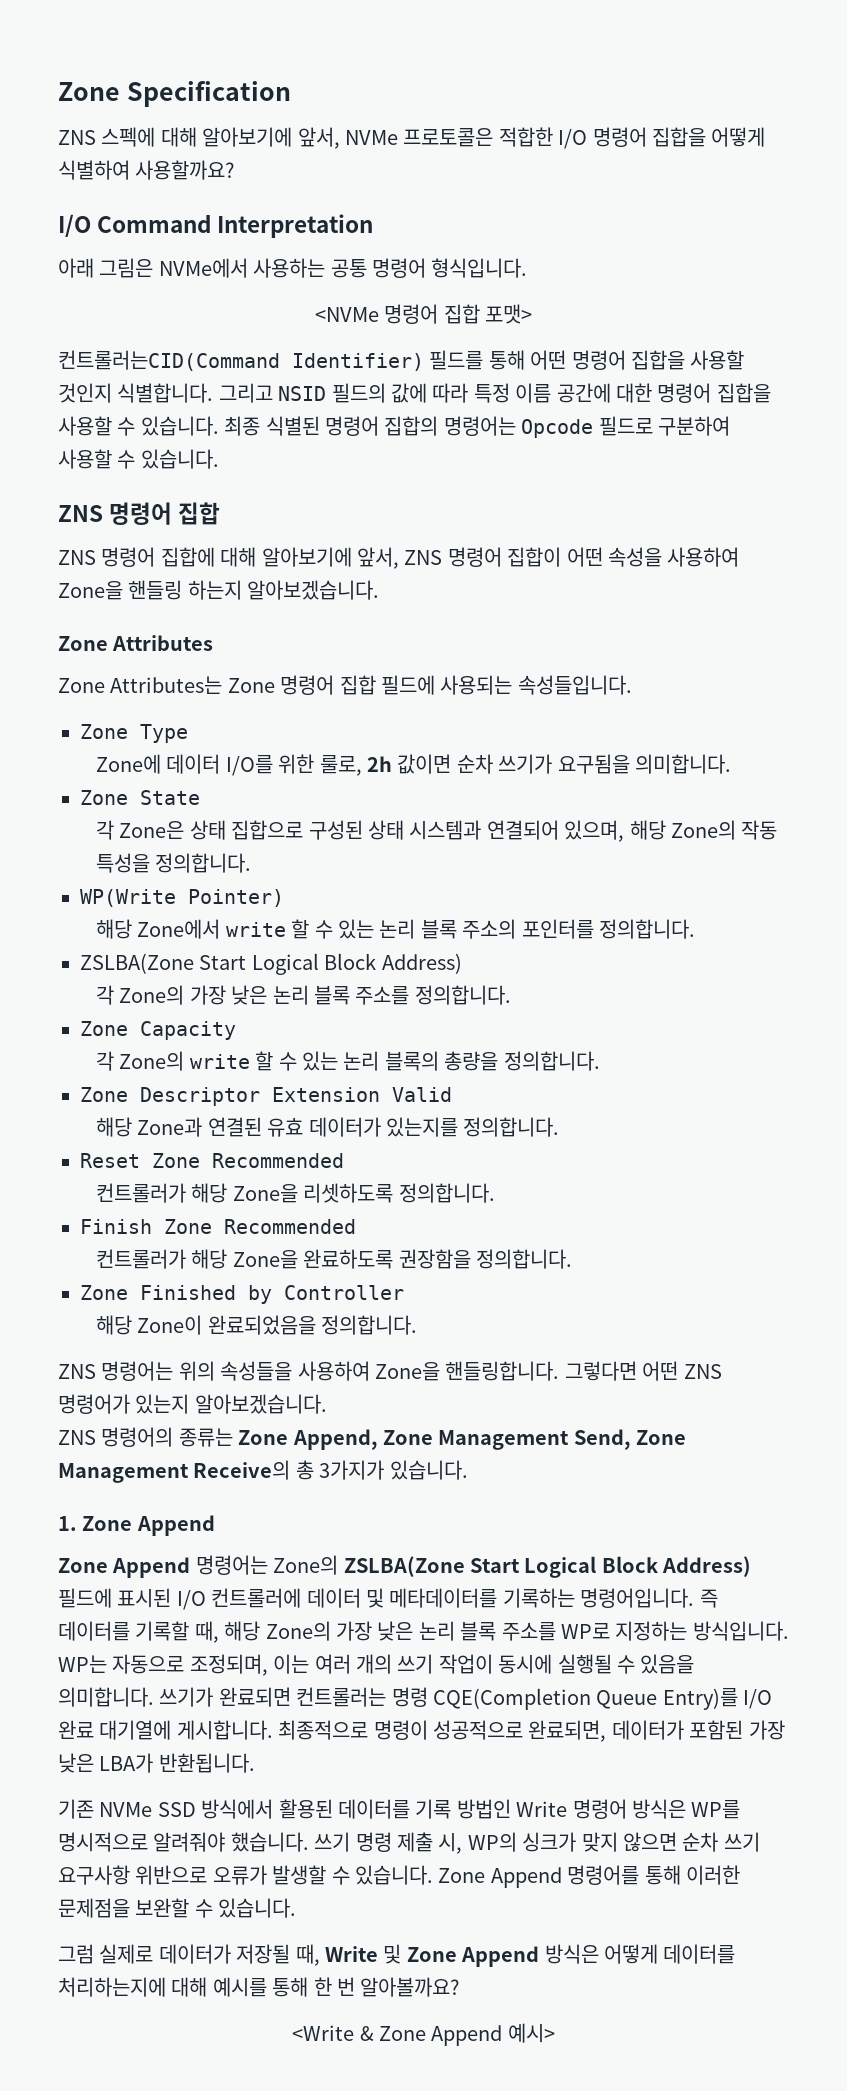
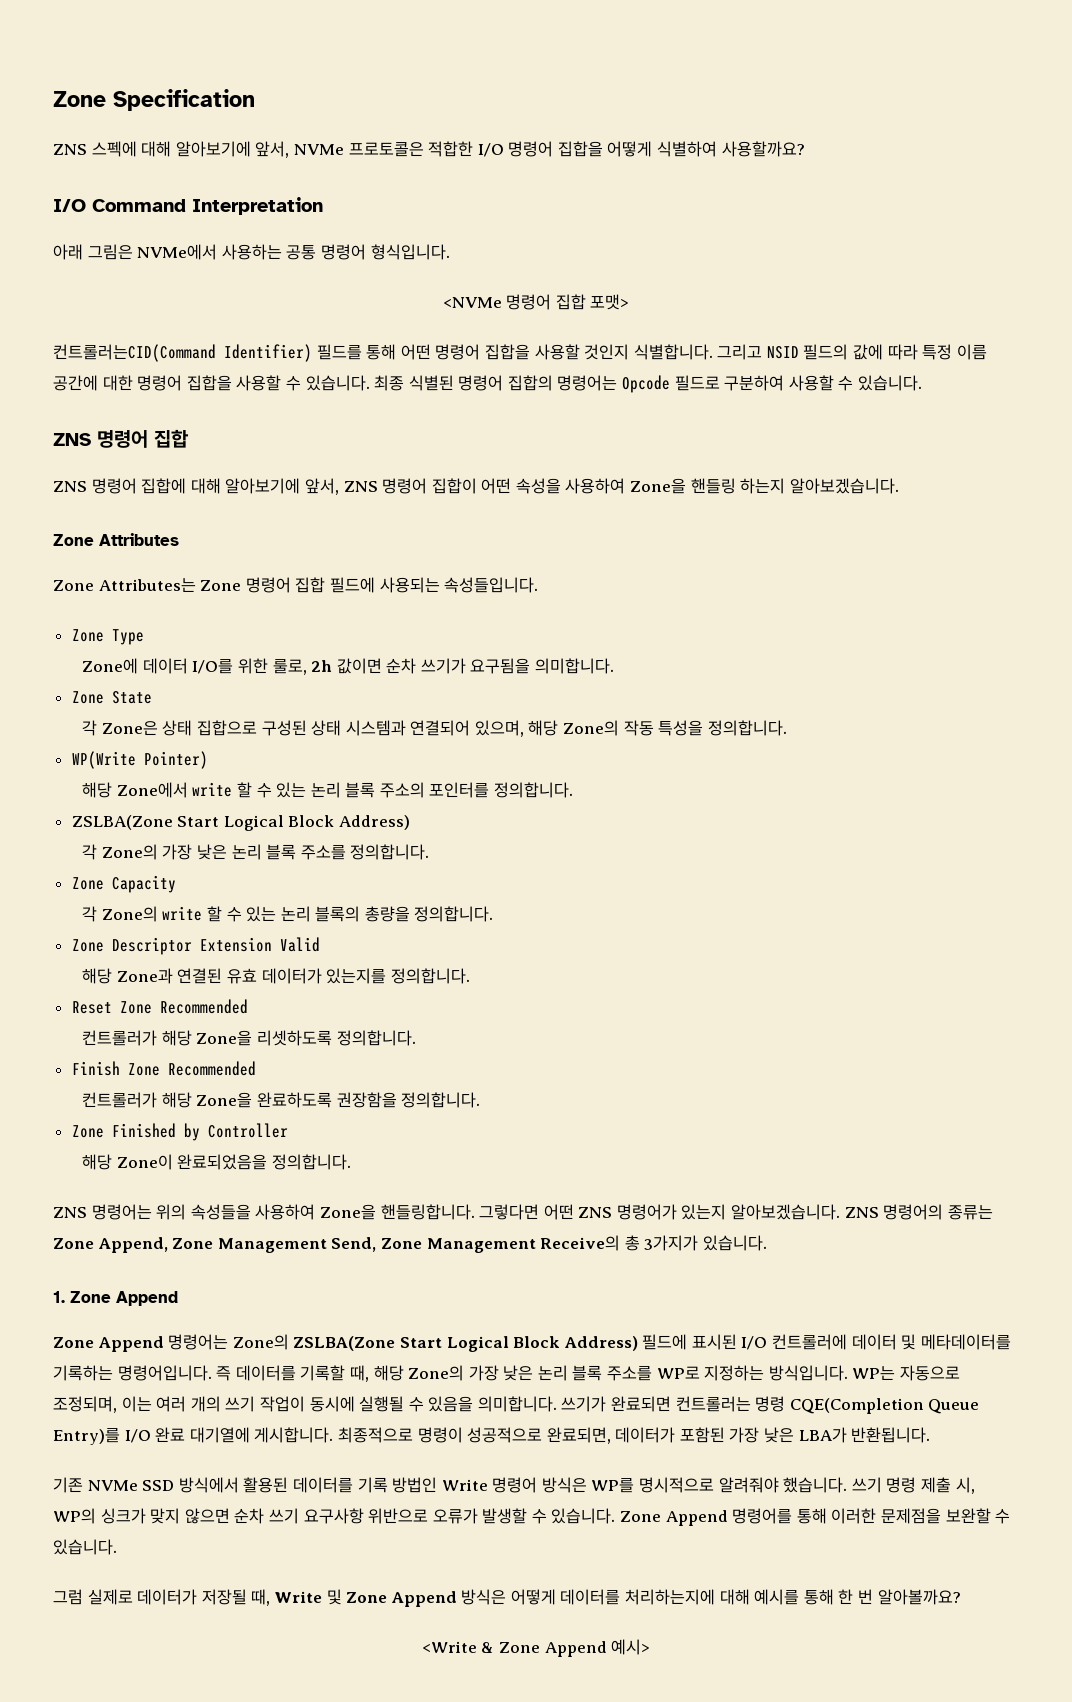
- 그렇다면 어떤 ZNS 명령어가 있는지 알아보겠습니다.
- ZNS 명령어의 종류는 Zone Append, Zone Management Send, Zone Management Receive의 총 3가지가 있습니다.
+ 그렇다면 어떤 ZNS 명령어가 있는지 알아보겠습니다. ZNS 명령어의 종류는 Zone Append, Zone Management Send, Zone Management Receive의 총 3가지가 있습니다.

